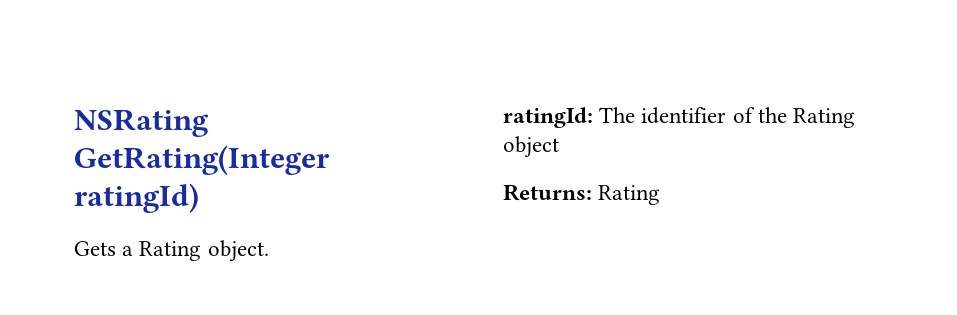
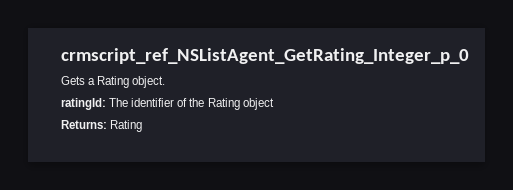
- NSRating GetRating(Integer ratingId)
+ crmscript_ref_NSListAgent_GetRating_Integer_p_0

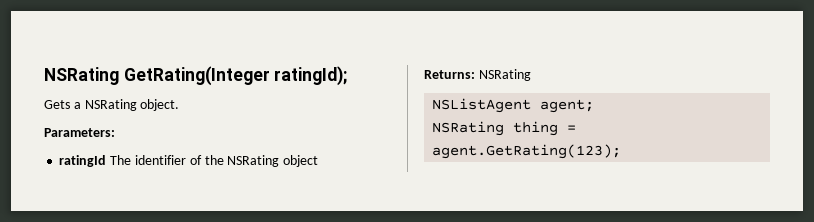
- crmscript_ref_NSListAgent_GetRating_Integer_p_0
+ NSRating GetRating(Integer ratingId);
- Gets a Rating object.
+ Gets a NSRating object.
- ratingId: The identifier of the Rating object
+ Parameters:
+ ratingId The identifier of the NSRating object
- Returns: Rating
+ Returns: NSRating
+ NSListAgent agent;
+ NSRating thing = agent.GetRating(123);

